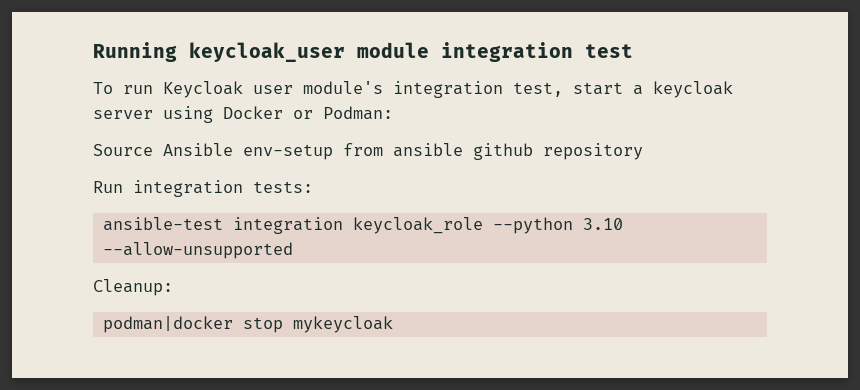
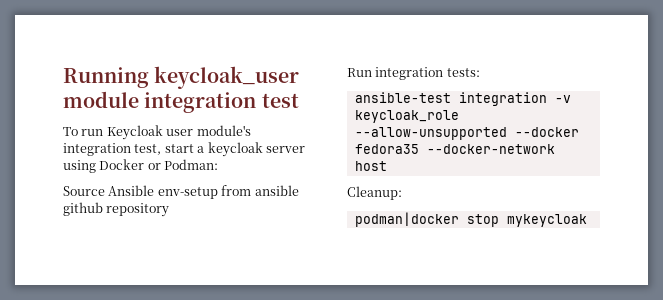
- ansible-test integration keycloak_role --python 3.10 --allow-unsupported
+ ansible-test integration -v keycloak_role --allow-unsupported --docker fedora35 --docker-network host

